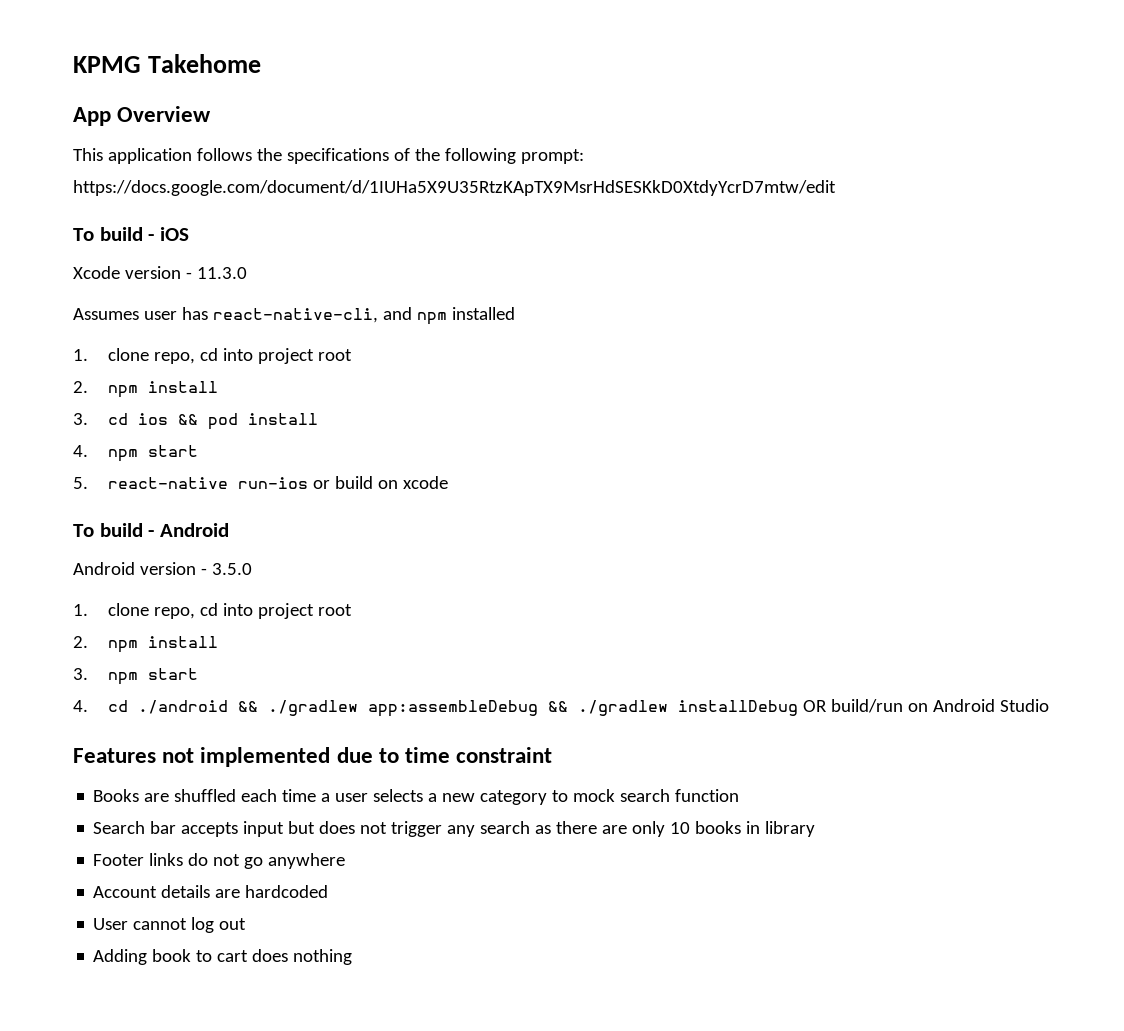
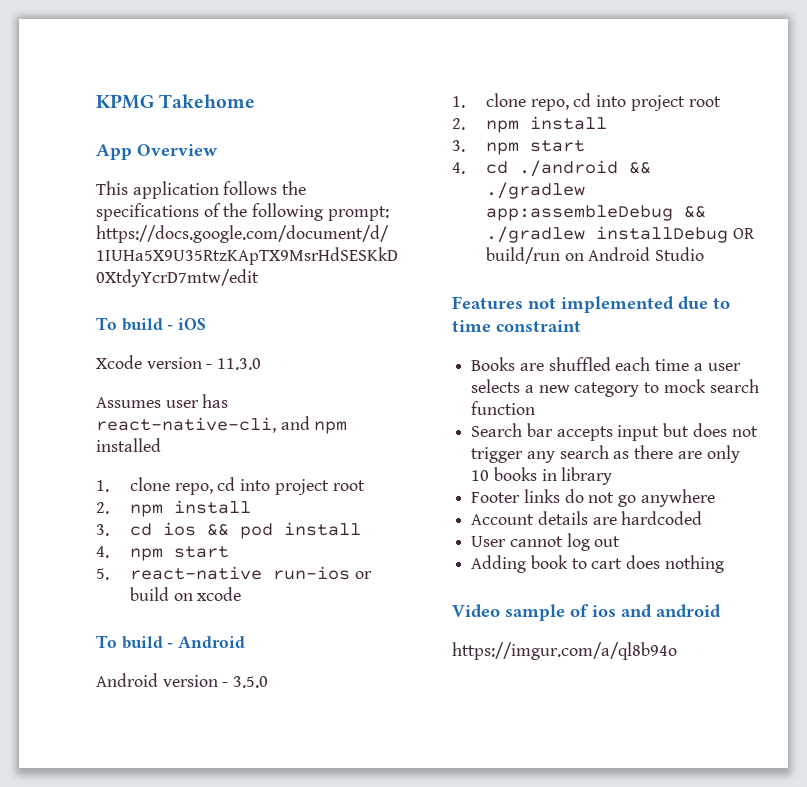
+ Video sample of ios and android
+ https://imgur.com/a/ql8b94o

